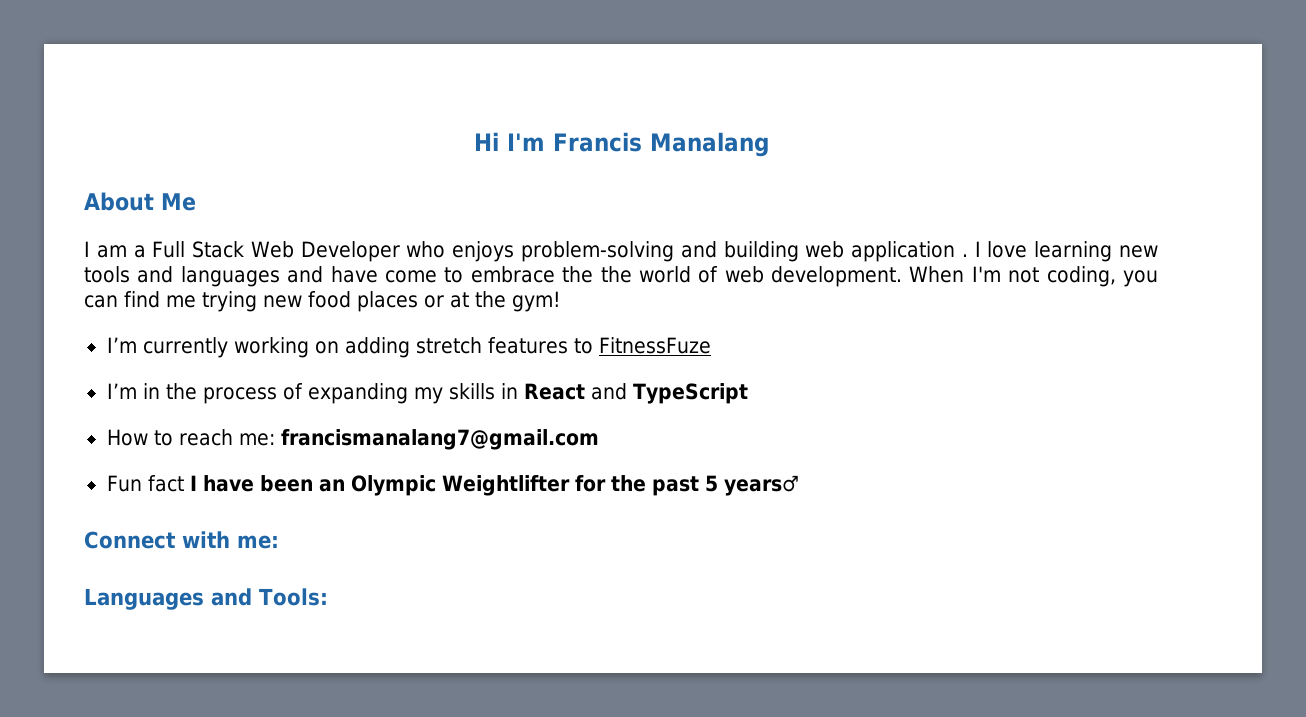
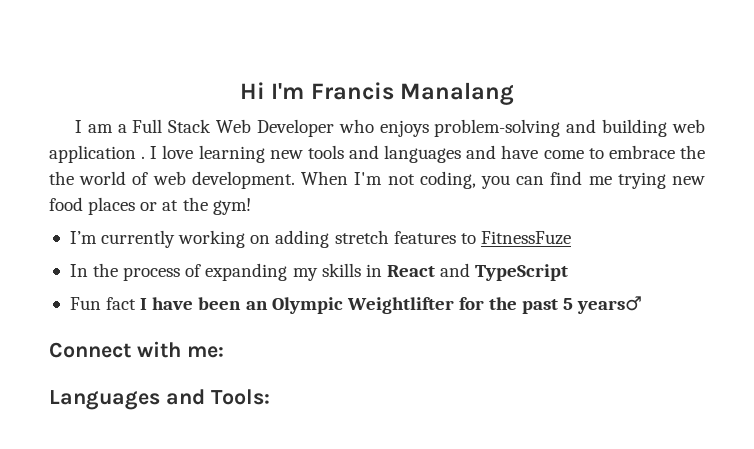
- About Me
- I’m in the process of expanding my skills in React and TypeScript
+ In the process of expanding my skills in React and TypeScript
- How to reach me: francismanalang7@gmail.com

